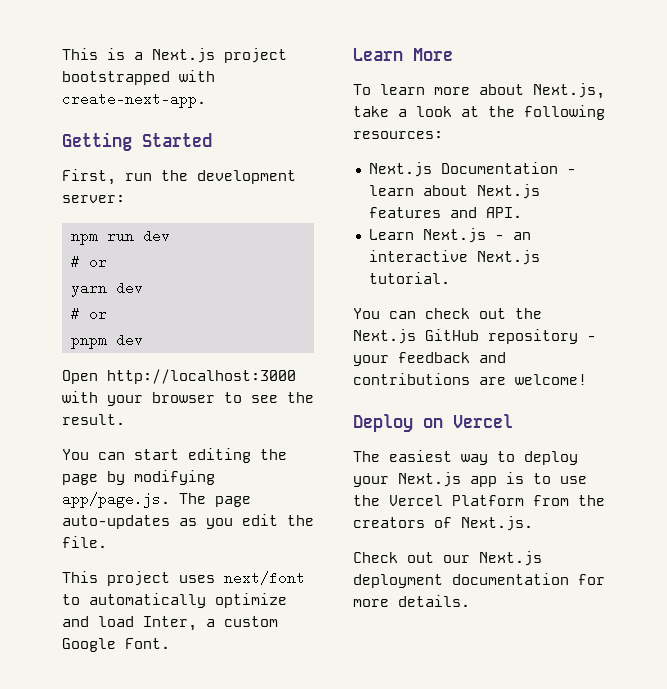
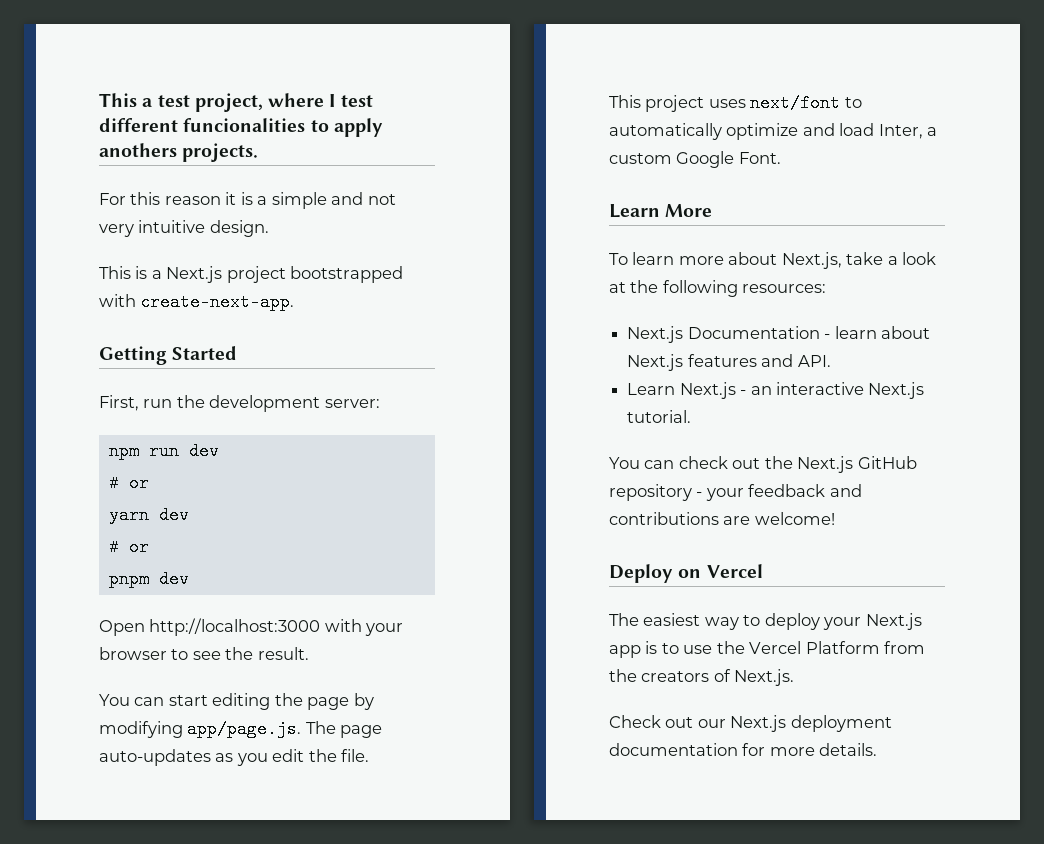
+ This a test project, where I test different funcionalities to apply anothers projects.
+ For this reason it is a simple and not very intuitive design.

